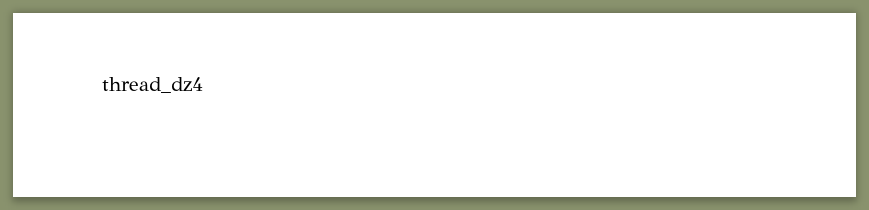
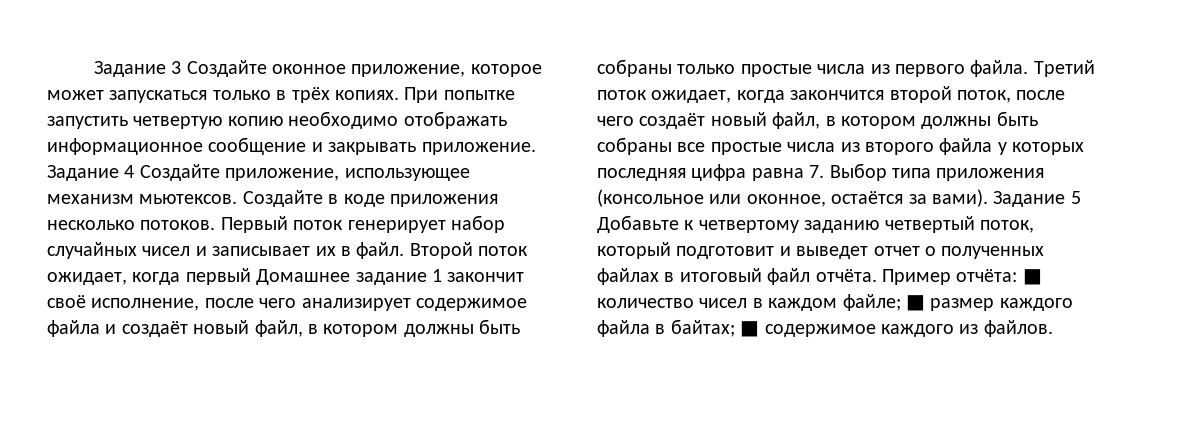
- thread_dz4
+ Задание 3 Создайте оконное приложение, которое может запускаться только в трёх копиях. При попытке запустить четвертую копию необходимо отображать информационное сообщение и закрывать приложение. Задание 4 Создайте приложение, использующее механизм мьютексов. Создайте в коде приложения несколько потоков. Первый поток генерирует набор случайных чисел и записывает их в файл. Второй поток ожидает, когда первый Домашнее задание 1 закончит своё исполнение, после чего анализирует содержимое файла и создаёт новый файл, в котором должны быть собраны только простые числа из первого файла. Третий поток ожидает, когда закончится второй поток, после чего создаёт новый файл, в котором должны быть собраны все простые числа из второго файла у которых последняя цифра равна 7. Выбор типа приложения (консольное или оконное, остаётся за вами). Задание 5 Добавьте к четвертому заданию четвертый поток, который подготовит и выведет отчет о полученных файлах в итоговый файл отчёта. Пример отчёта: ■ количество чисел в каждом файле; ■ размер каждого файла в байтах; ■ содержимое каждого из файлов.

